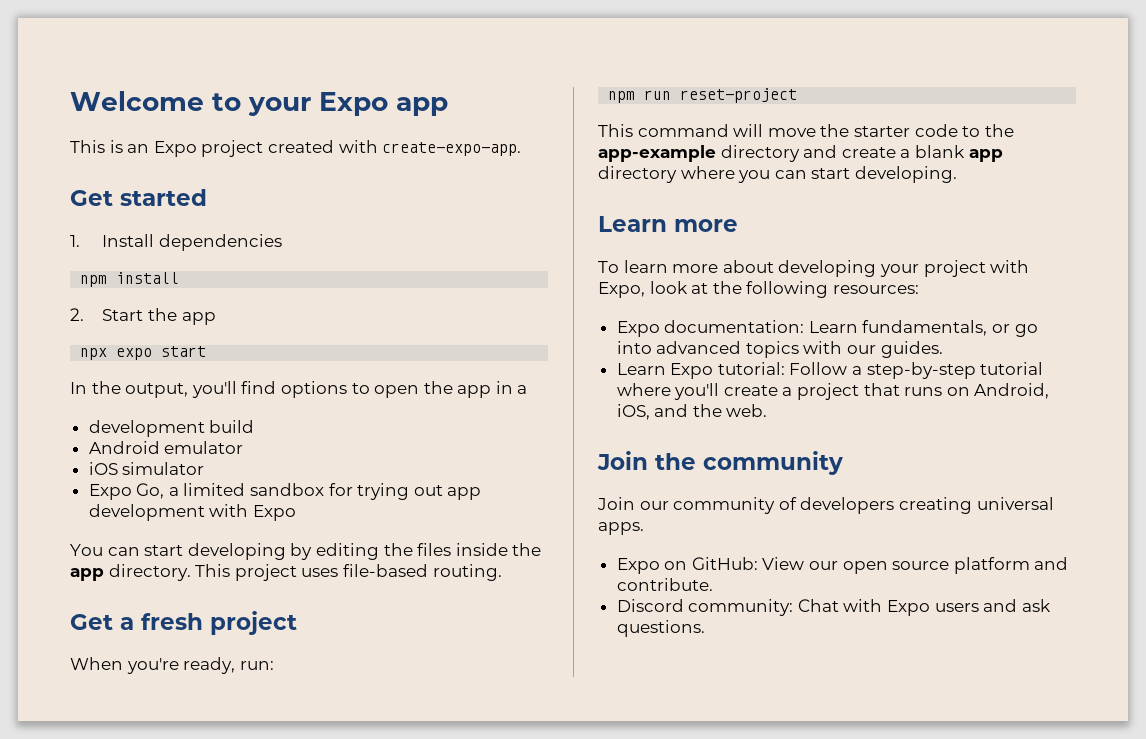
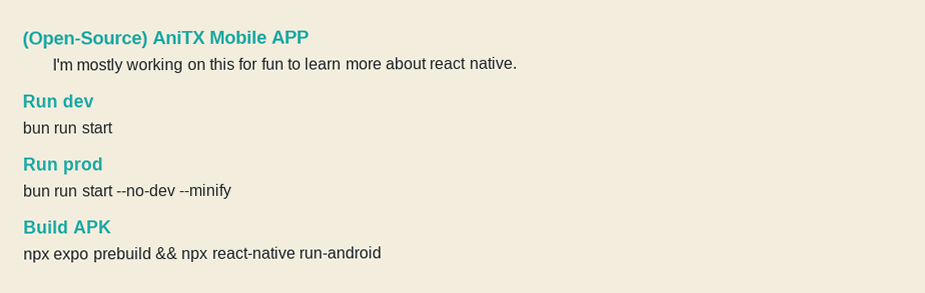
- Welcome to your Expo app
- This is an Expo project created with create-expo-app.
- Get started
- 1. Install dependencies
- npm install
- 2. Start the app
- npx expo start
- In the output, you'll find options to open the app in a
- development build
- Android emulator
- iOS simulator
- Expo Go, a limited sandbox for trying out app development with Expo
- You can start developing by editing the files inside the app directory. This project uses file-based routing.
- Get a fresh project
- When you're ready, run:
- npm run reset-project
- This command will move the starter code to the app-example directory and create a blank app directory where you can start developing.
- Learn more
- To learn more about developing your project with Expo, look at the following resources:
- Expo documentation: Learn fundamentals, or go into advanced topics with our guides.
- Learn Expo tutorial: Follow a step-by-step tutorial where you'll create a project that runs on Android, iOS, and the web.
- Join the community
- Join our community of developers creating universal apps.
- Expo on GitHub: View our open source platform and contribute.
- Discord community: Chat with Expo users and ask questions.
+ (Open-Source) AniTX Mobile APP
+ I'm mostly working on this for fun to learn more about react native.
+ Run dev
+ bun run start
+ Run prod
+ bun run start --no-dev --minify
+ Build APK
+ npx expo prebuild && npx react-native run-android

